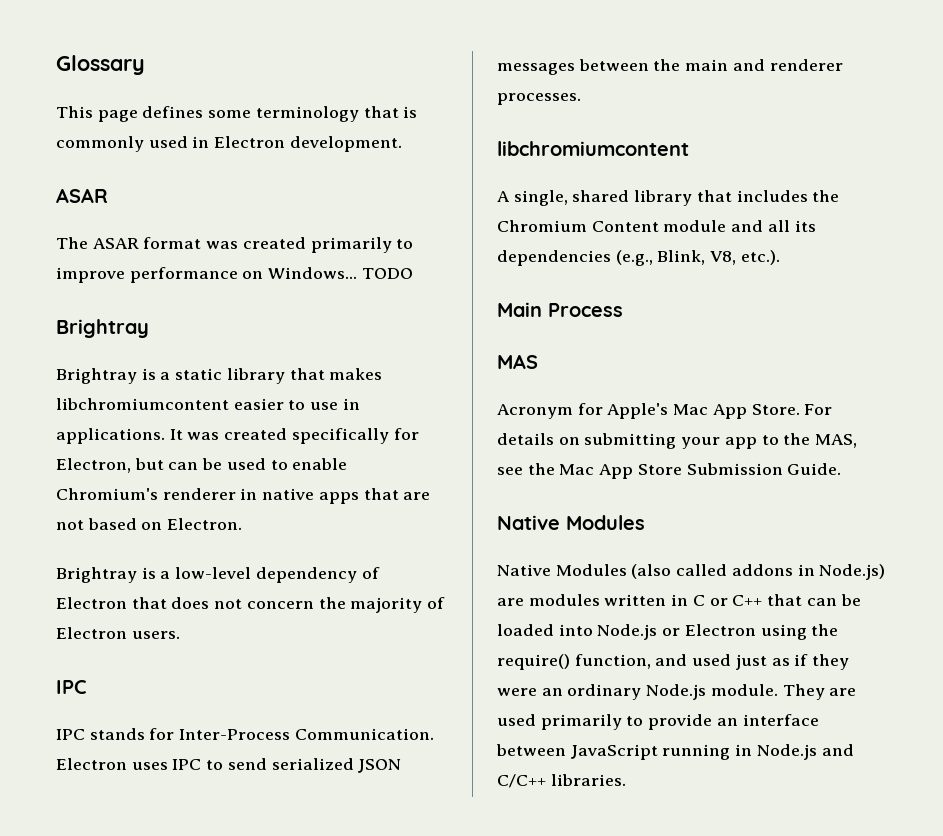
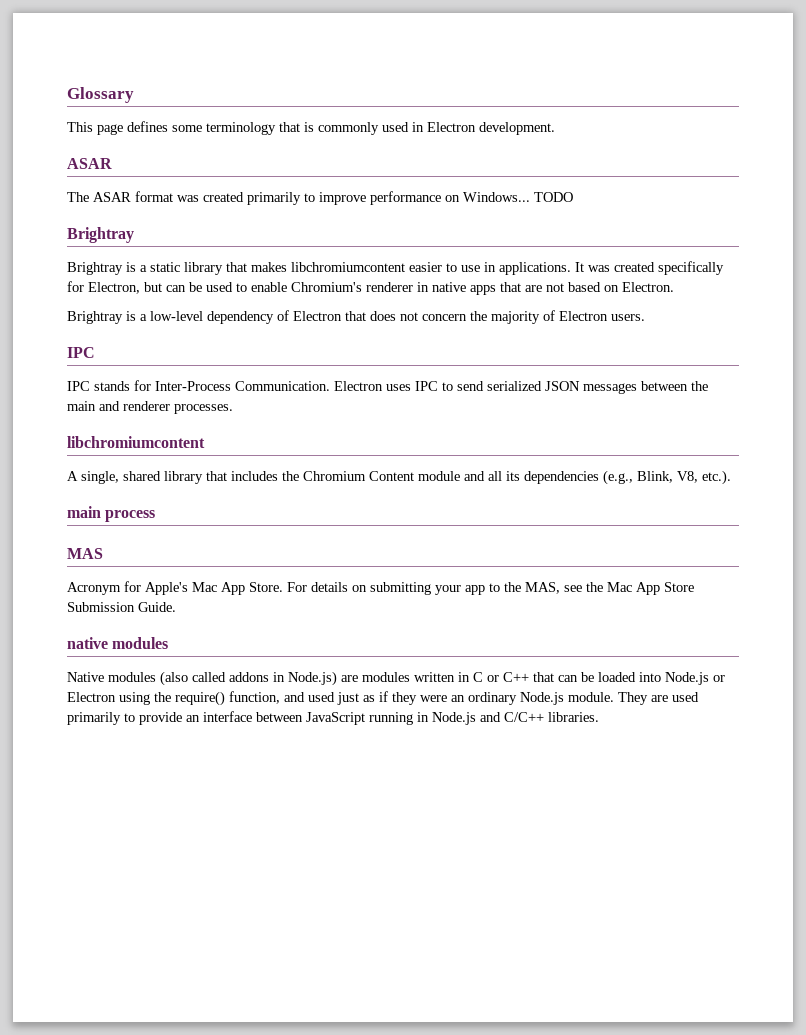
- Main Process
+ main process
  For details on submitting your app to the MAS, see the Mac App Store Submission Guide.
- Native Modules
- Native Modules (also called addons in Node.js) are modules written in C or C++ that can be loaded into Node.js or Electron using the require() function, and used just as if they were an ordinary Node.js module.
+ native modules
+ Native modules (also called addons in Node.js) are modules written in C or C++ that can be loaded into Node.js or Electron using the require() function, and used just as if they were an ordinary Node.js module.

